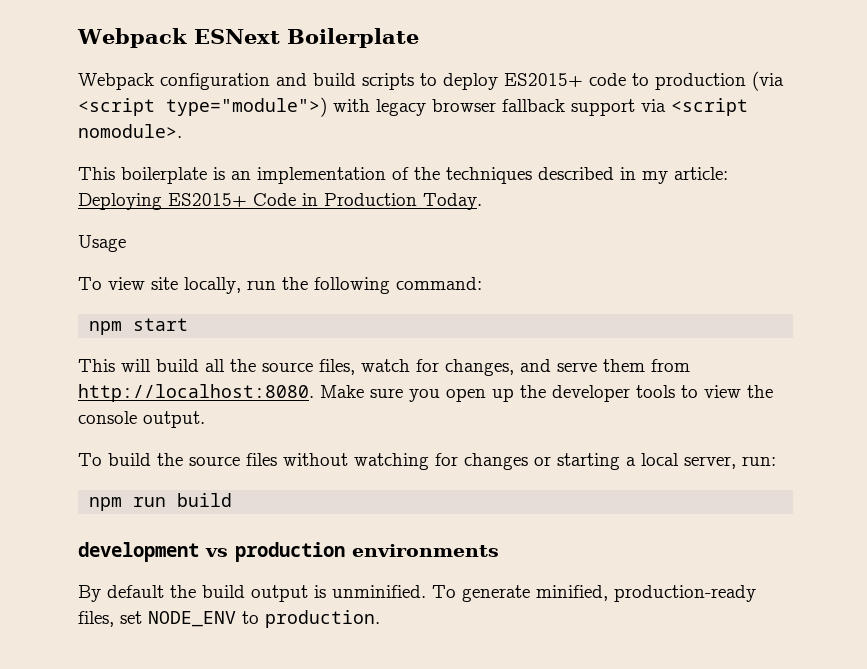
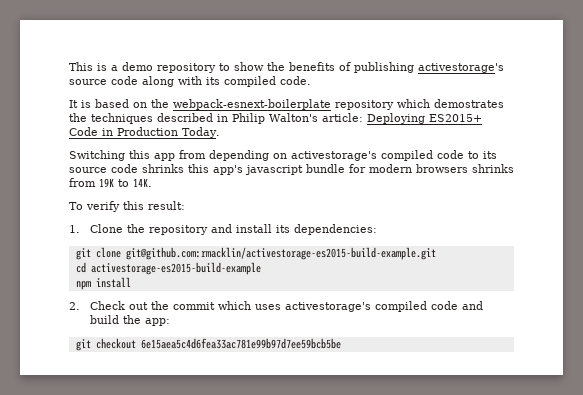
- Webpack ESNext Boilerplate
- Webpack configuration and build scripts to deploy ES2015+ code to production (via <script type="module">) with legacy browser fallback support via <script nomodule>.
- This boilerplate is an implementation of the techniques described in my article: Deploying ES2015+ Code in Production Today.
+ This is a demo repository to show the benefits of publishing activestorage's source code along with its compiled code.
+ It is based on the webpack-esnext-boilerplate repository which demostrates the techniques described in Philip Walton's article: Deploying ES2015+ Code in Production Today.
- Usage
- To view site locally, run the following command:
- npm start
- This will build all the source files, watch for changes, and serve them from http://localhost:8080. Make sure you open up the developer tools to view the console output.
- To build the source files without watching for changes or starting a local server, run:
- npm run build
- development vs production environments
- By default the build output is unminified. To generate minified, production-ready files, set NODE_ENV to production.
+ Switching this app from depending on activestorage's compiled code to its source code shrinks this app's javascript bundle for modern browsers shrinks from 19K to 14K.
+ To verify this result:
+ 1. Clone the repository and install its dependencies:
+ git clone git@github.com:rmacklin/activestorage-es2015-build-example.git
+ cd activestorage-es2015-build-example
+ npm install
+ 2. Check out the commit which uses activestorage's compiled code and build the app:
+ git checkout 6e15aea5c4d6fea33ac781e99b97d7ee59bcb5be

